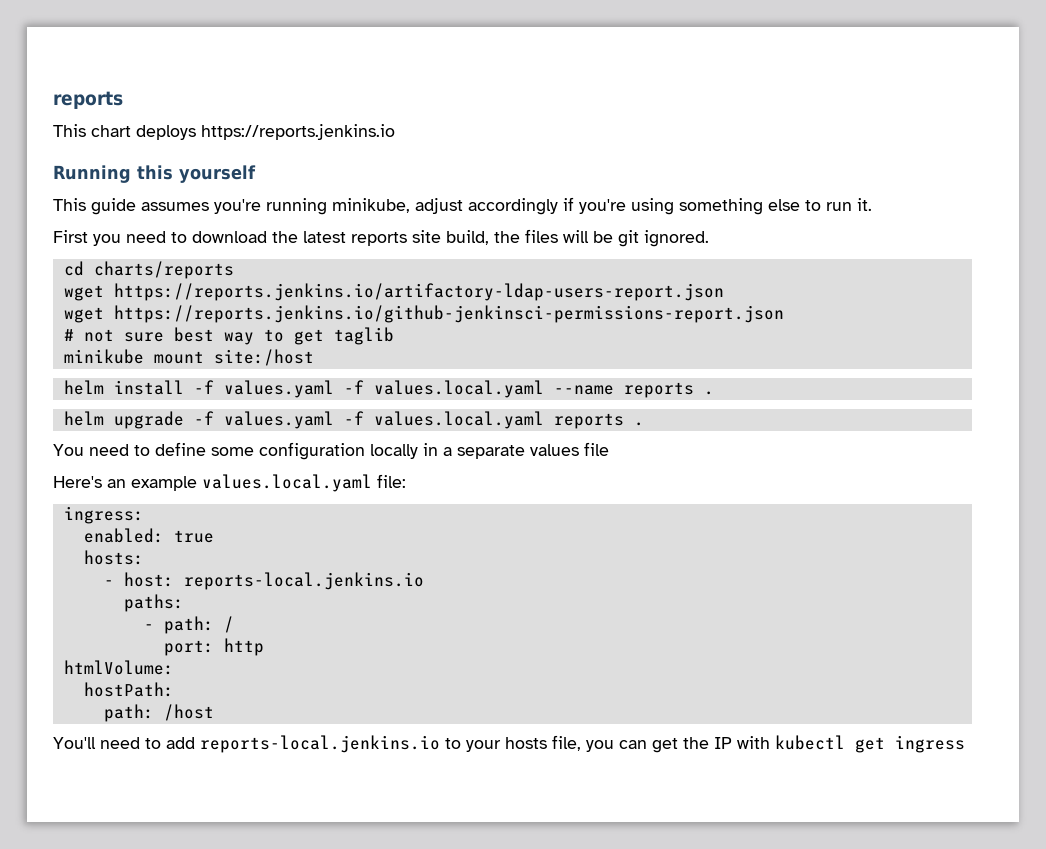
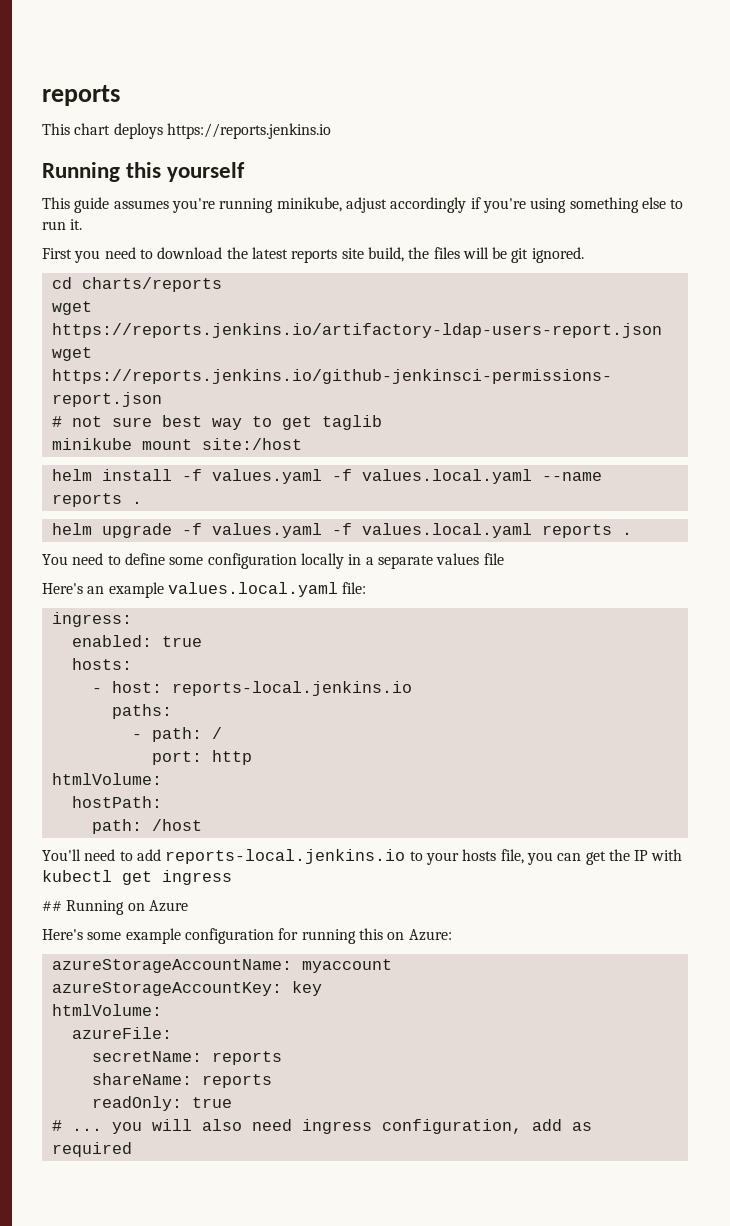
+ ## Running on Azure
+ Here's some example configuration for running this on Azure:
+ azureStorageAccountName: myaccount
+ azureStorageAccountKey: key
+ htmlVolume:
+ azureFile:
+ secretName: reports
+ shareName: reports
+ readOnly: true
+ # ... you will also need ingress configuration, add as required

